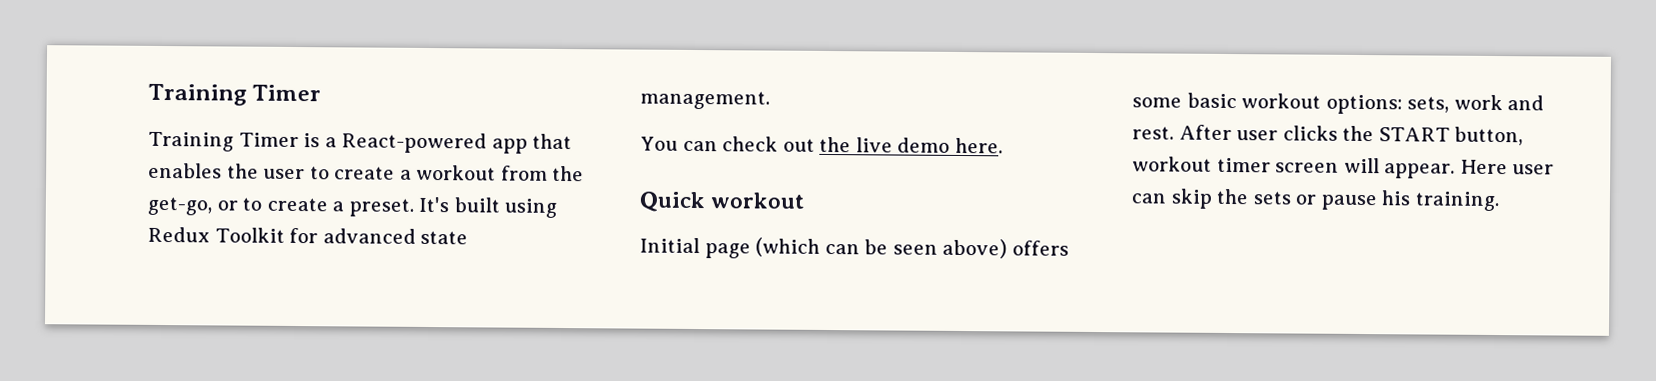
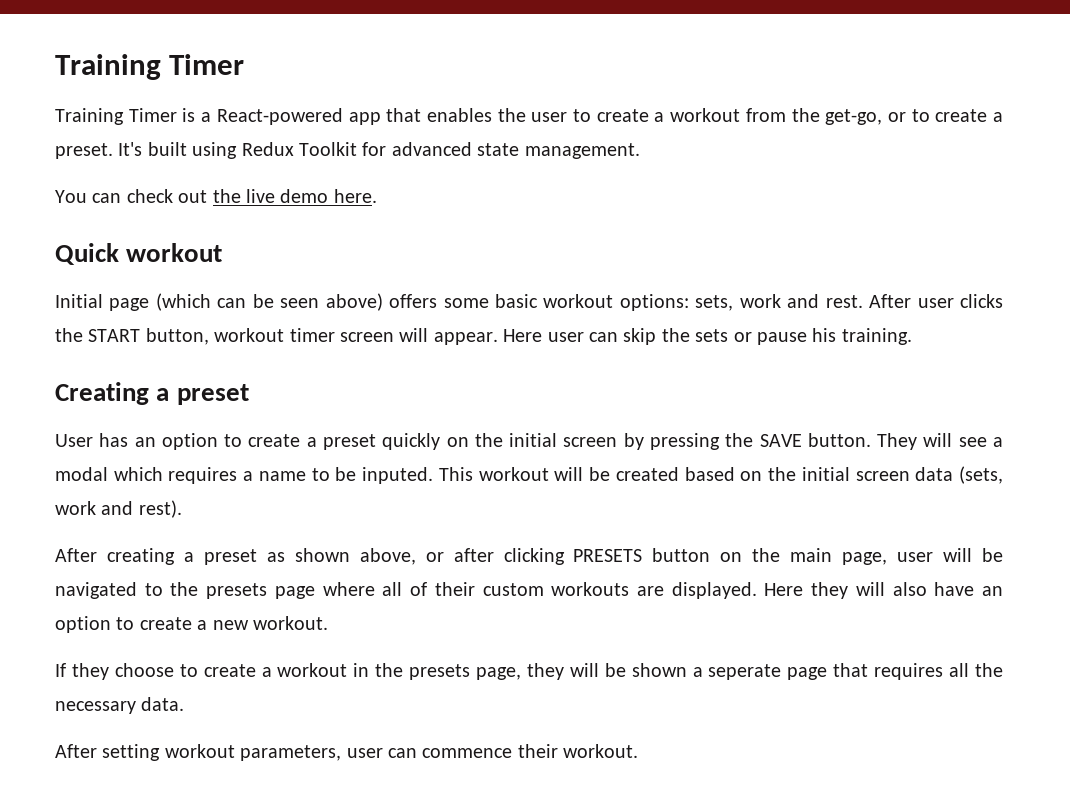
+ Creating a preset
+ User has an option to create a preset quickly on the initial screen by pressing the SAVE button. They will see a modal which requires a name to be inputed. This workout will be created based on the initial screen data (sets, work and rest).
+ After creating a preset as shown above, or after clicking PRESETS button on the main page, user will be navigated to the presets page where all of their custom workouts are displayed. Here they will also have an option to create a new workout.
+ If they choose to create a workout in the presets page, they will be shown a seperate page that requires all the necessary data.
+ After setting workout parameters, user can commence their workout.

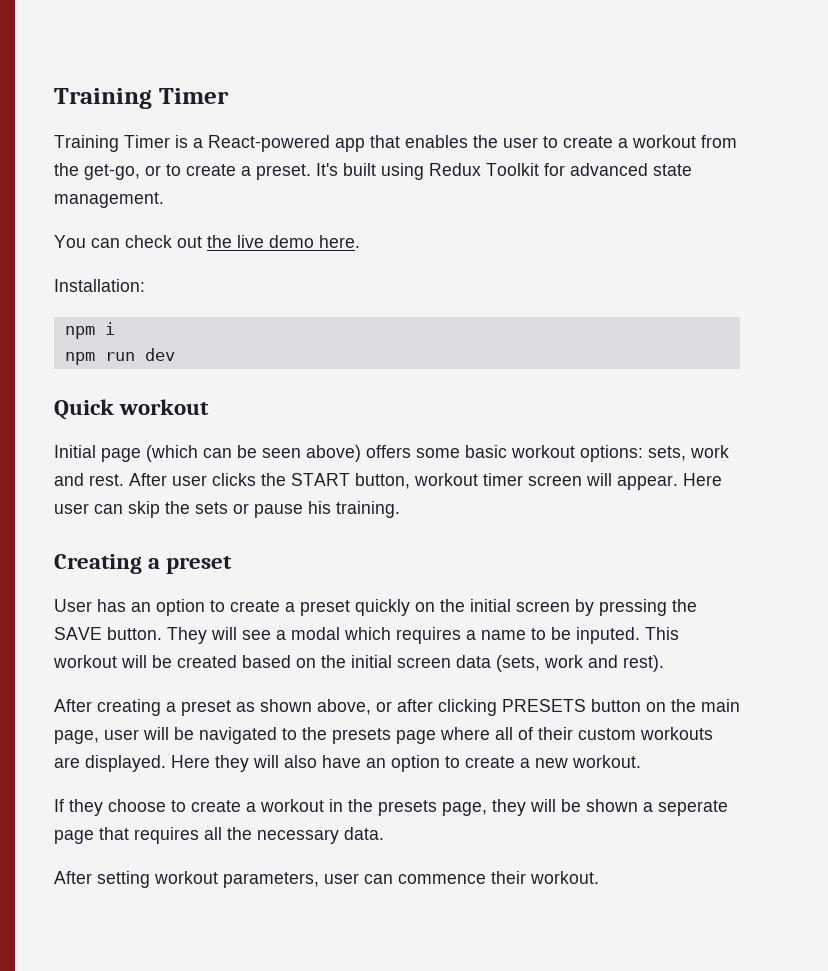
+ Installation:
+ npm i
+ npm run dev

